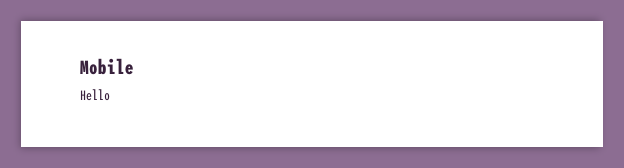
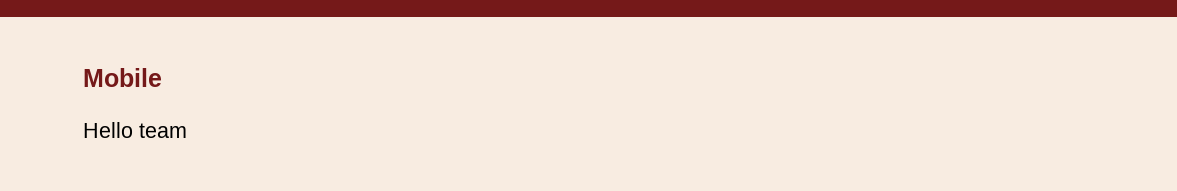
- Hello
+ Hello team

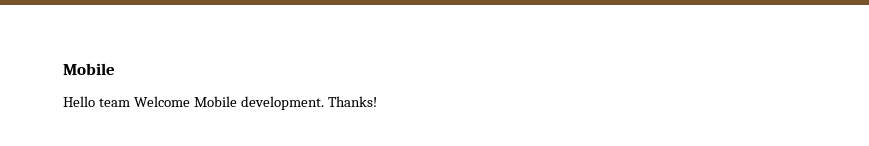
- Hello team
+ Hello team Welcome Mobile development. Thanks!

